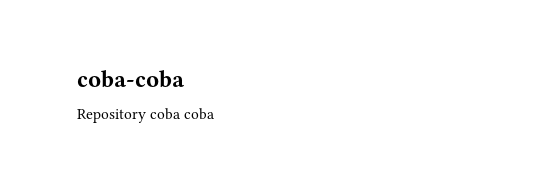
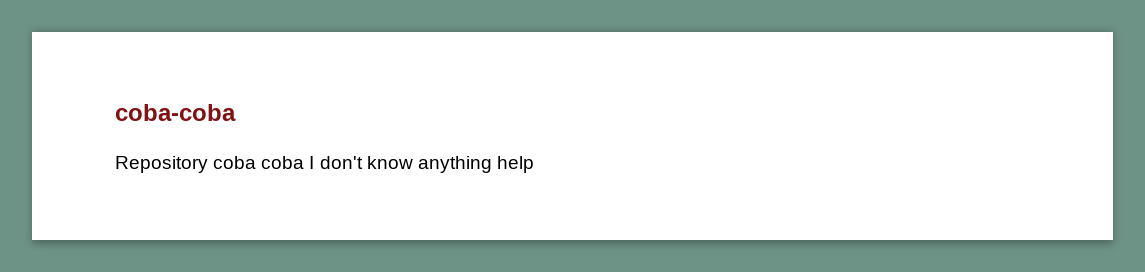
- Repository coba coba
+ Repository coba coba I don't know anything help

